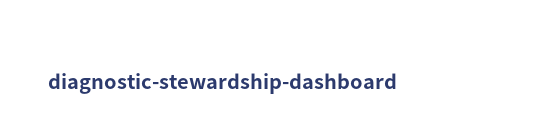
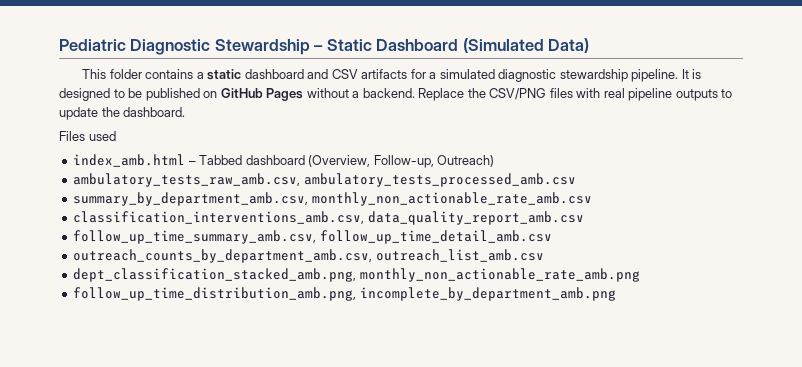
- diagnostic-stewardship-dashboard
+ Pediatric Diagnostic Stewardship – Static Dashboard (Simulated Data)
+ This folder contains a static dashboard and CSV artifacts for a simulated diagnostic stewardship pipeline. It is designed to be published on GitHub Pages without a backend. Replace the CSV/PNG files with real pipeline outputs to update the dashboard.
+ Files used
+ index_amb.html – Tabbed dashboard (Overview, Follow-up, Outreach)
+ ambulatory_tests_raw_amb.csv, ambulatory_tests_processed_amb.csv
+ summary_by_department_amb.csv, monthly_non_actionable_rate_amb.csv
+ classification_interventions_amb.csv, data_quality_report_amb.csv
+ follow_up_time_summary_amb.csv, follow_up_time_detail_amb.csv
+ outreach_counts_by_department_amb.csv, outreach_list_amb.csv
+ dept_classification_stacked_amb.png, monthly_non_actionable_rate_amb.png
+ follow_up_time_distribution_amb.png, incomplete_by_department_amb.png

